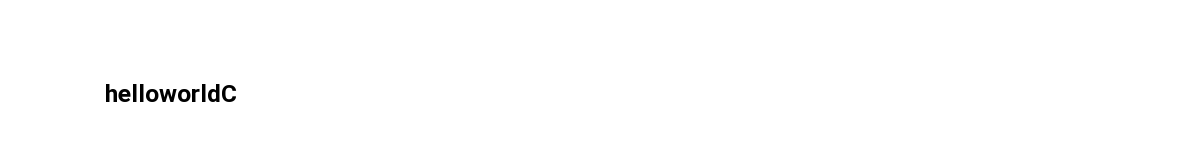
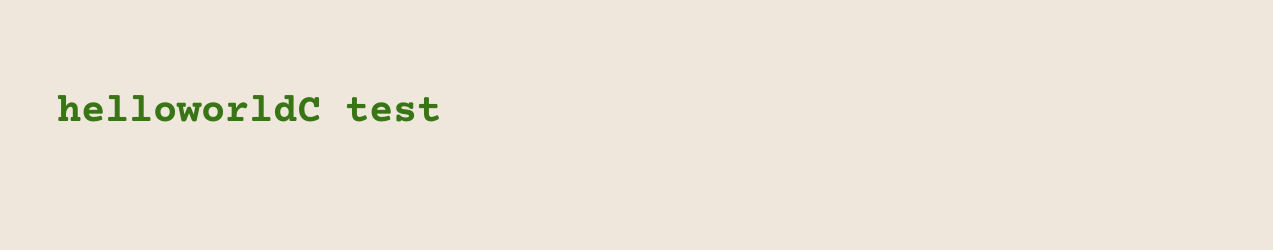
- helloworldC
+ helloworldC test

